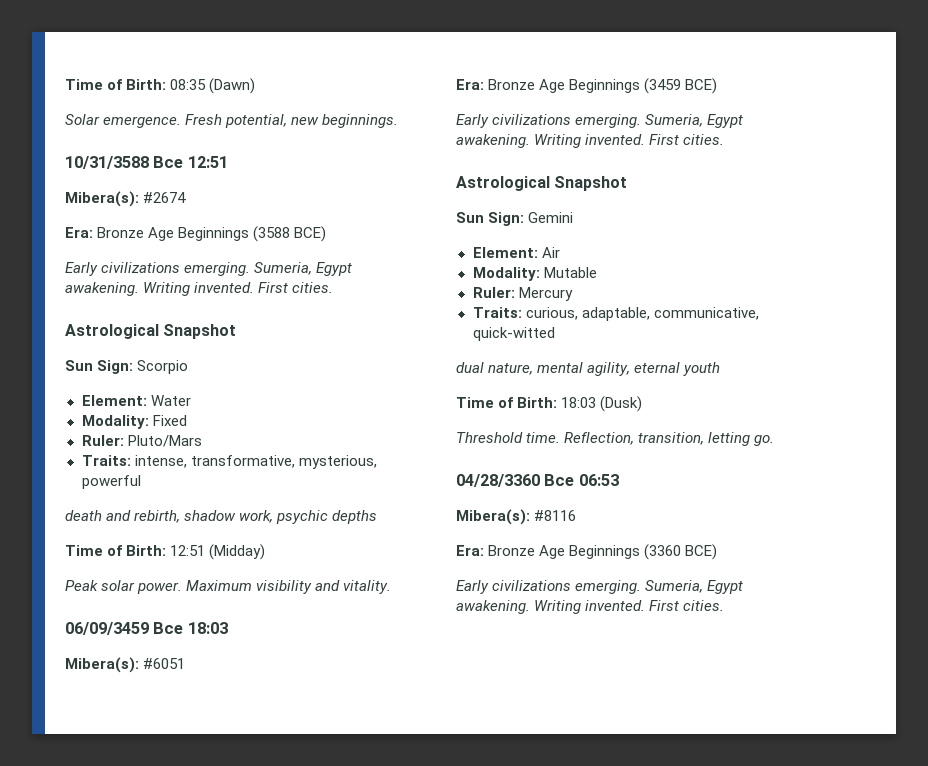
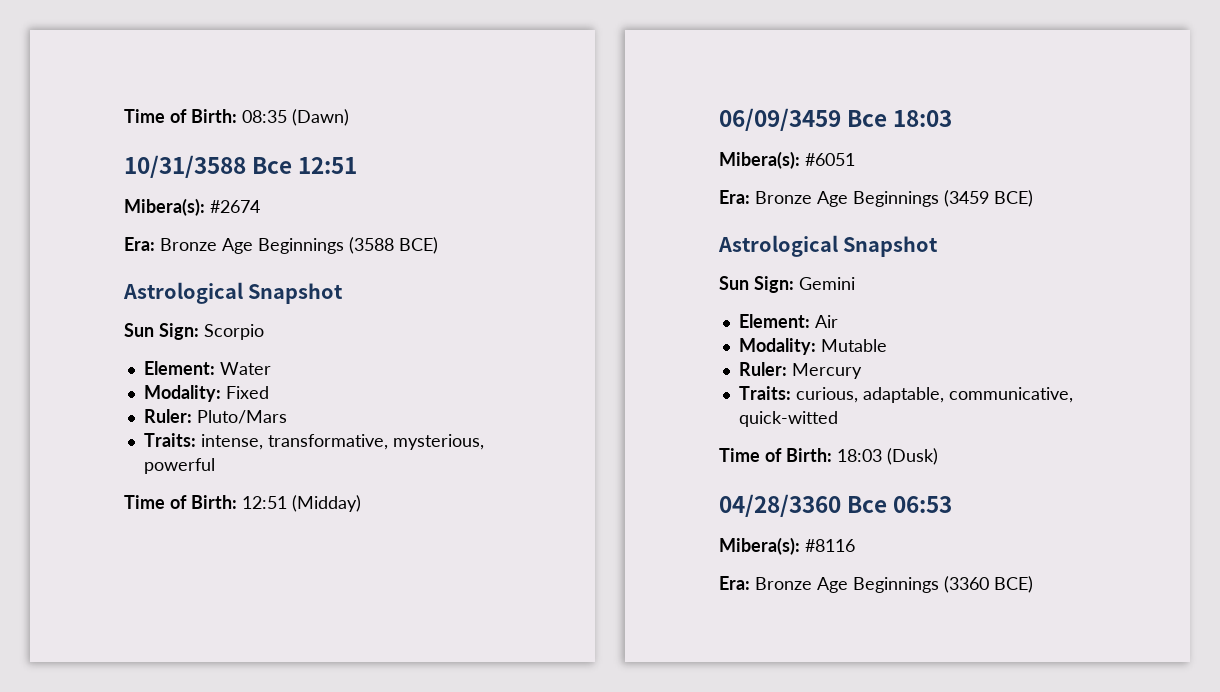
- Solar emergence. Fresh potential, new beginnings.
  Era: Bronze Age Beginnings (3588 BCE)
- Early civilizations emerging. Sumeria, Egypt awakening. Writing invented. First cities.
- death and rebirth, shadow work, psychic depths
- Peak solar power. Maximum visibility and vitality.
  Era: Bronze Age Beginnings (3459 BCE)
- Early civilizations emerging. Sumeria, Egypt awakening. Writing invented. First cities.
- dual nature, mental agility, eternal youth
- Threshold time. Reflection, transition, letting go.
  Era: Bronze Age Beginnings (3360 BCE)
- Early civilizations emerging. Sumeria, Egypt awakening. Writing invented. First cities.

